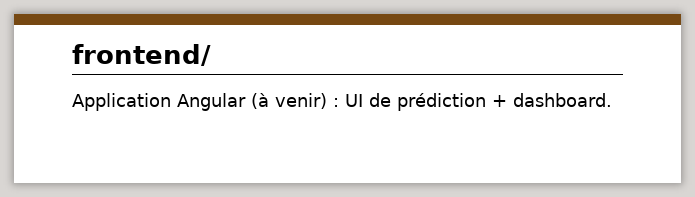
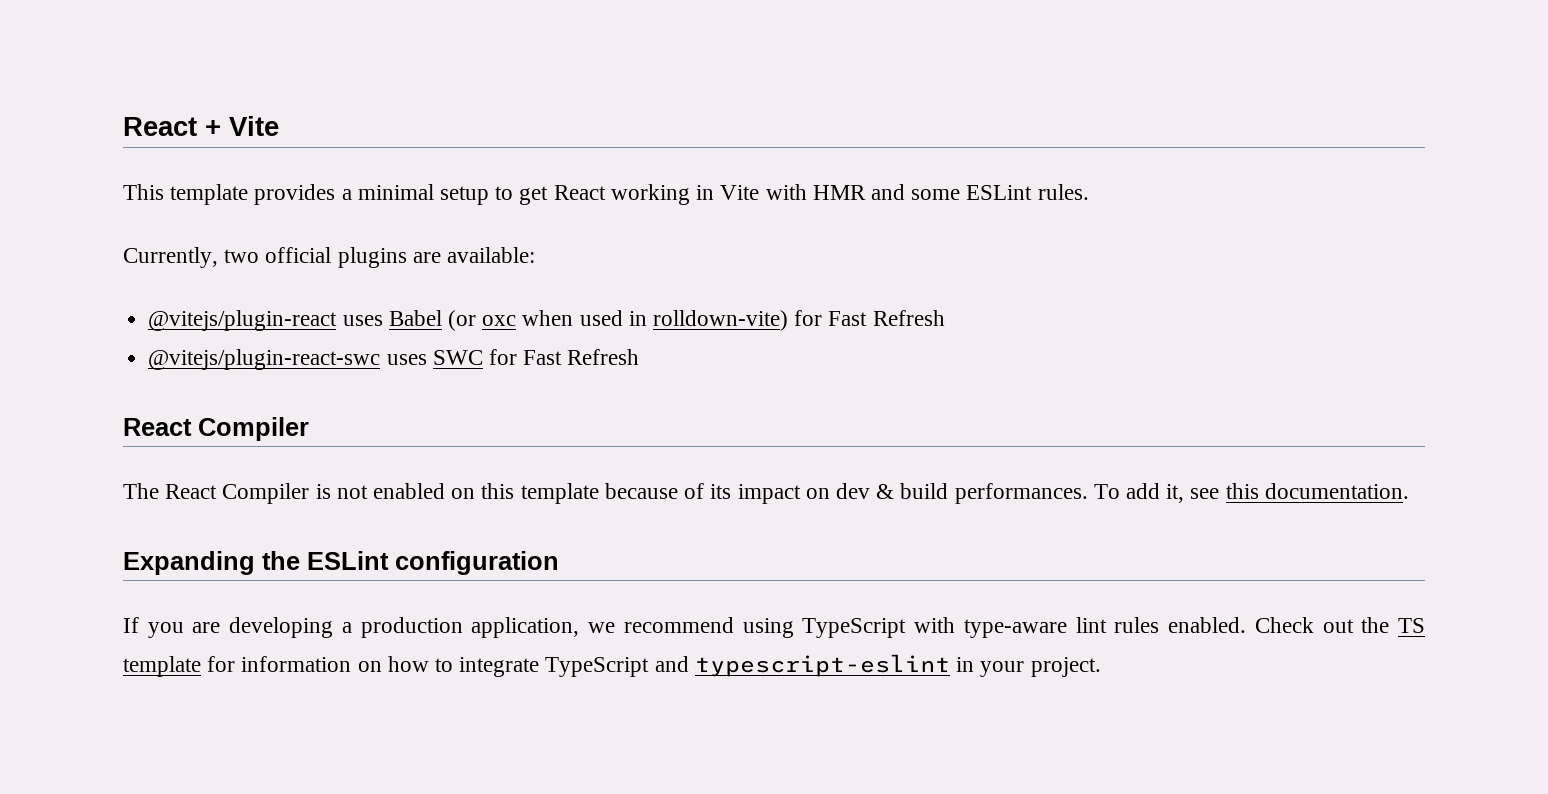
- frontend/
- Application Angular (à venir) : UI de prédiction + dashboard.
+ React + Vite
+ This template provides a minimal setup to get React working in Vite with HMR and some ESLint rules.
+ Currently, two official plugins are available:
+ @vitejs/plugin-react uses Babel (or oxc when used in rolldown-vite) for Fast Refresh
+ @vitejs/plugin-react-swc uses SWC for Fast Refresh
+ React Compiler
+ The React Compiler is not enabled on this template because of its impact on dev & build performances. To add it, see this documentation.
+ Expanding the ESLint configuration
+ If you are developing a production application, we recommend using TypeScript with type-aware lint rules enabled. Check out the TS template for information on how to integrate TypeScript and typescript-eslint in your project.

